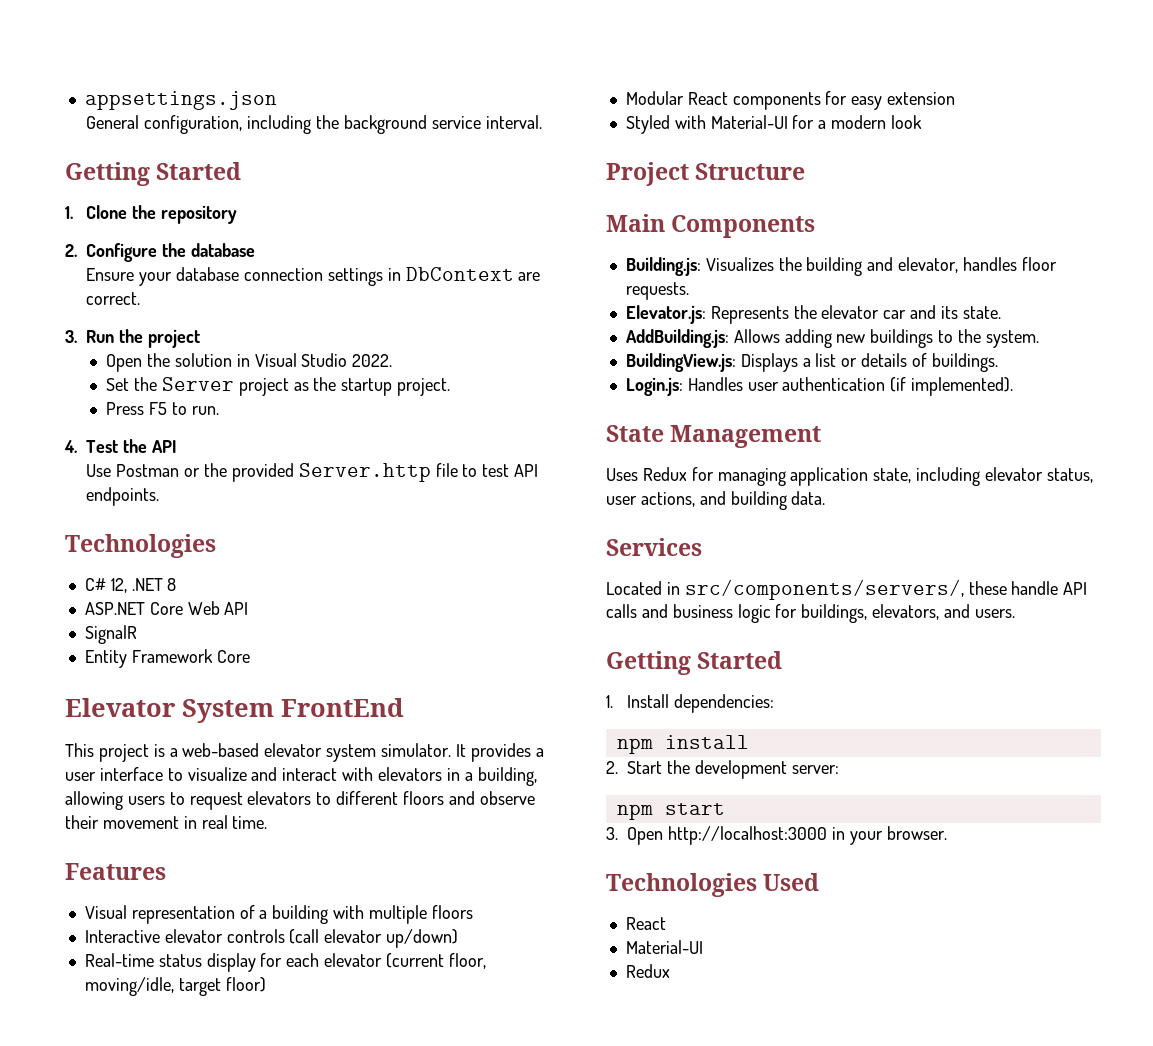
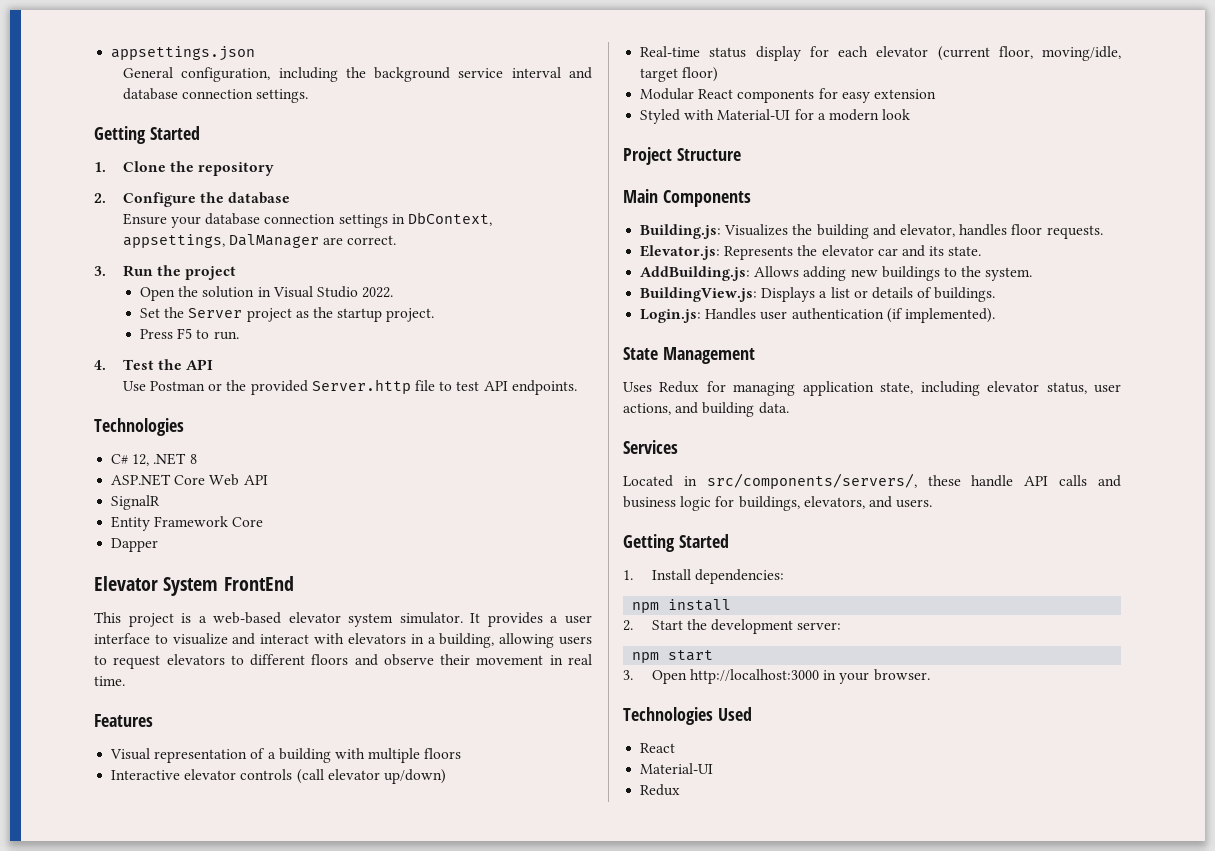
- General configuration, including the background service interval.
+ General configuration, including the background service interval and database connection settings.
- Ensure your database connection settings in DbContext are correct.
+ Ensure your database connection settings in DbContext, appsettings, DalManager are correct.
+ Dapper

